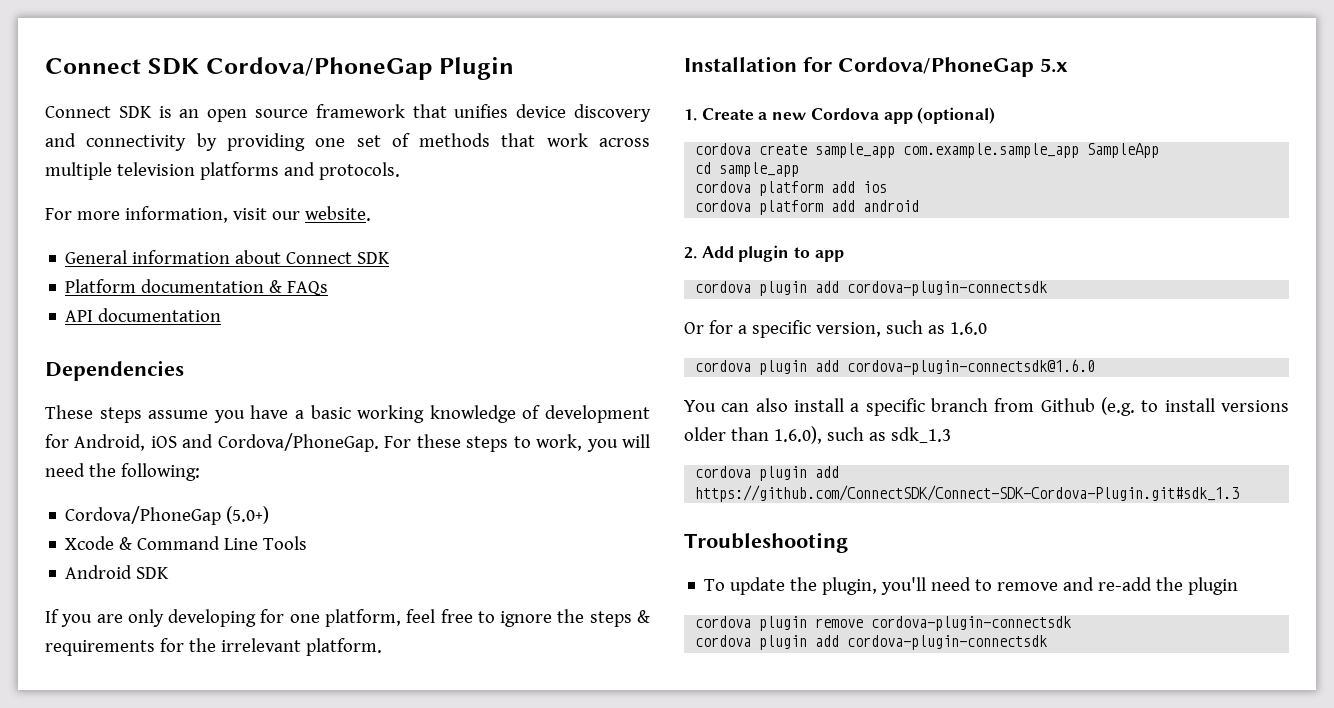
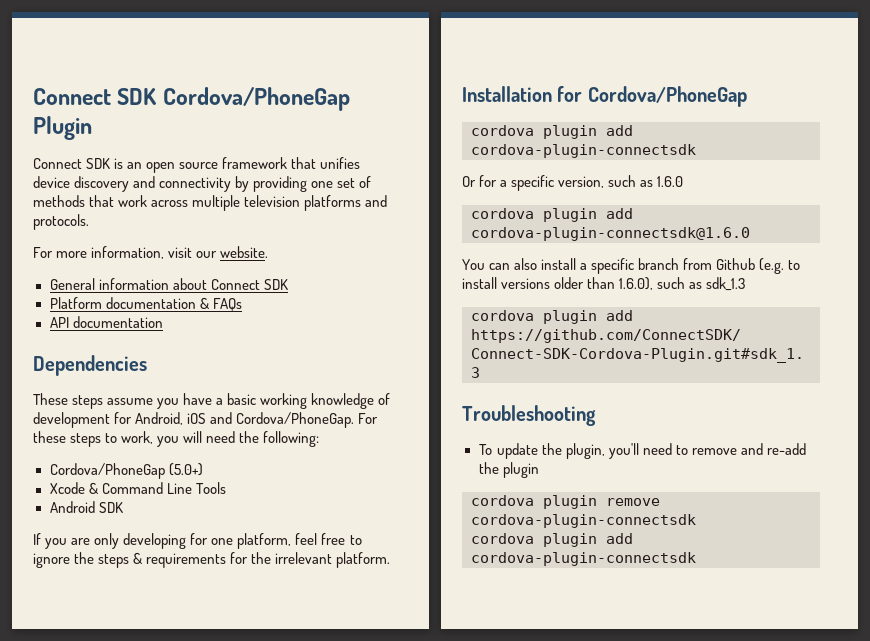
- Installation for Cordova/PhoneGap 5.x
- 1. Create a new Cordova app (optional)
- cordova create sample_app com.example.sample_app SampleApp
- cd sample_app
- cordova platform add ios
- cordova platform add android
- 2. Add plugin to app
+ Installation for Cordova/PhoneGap

